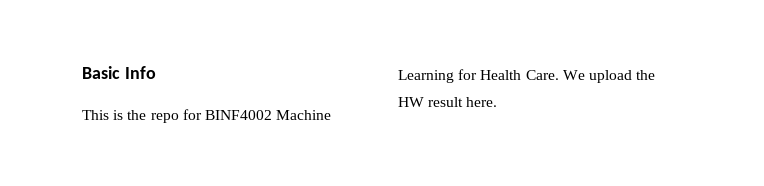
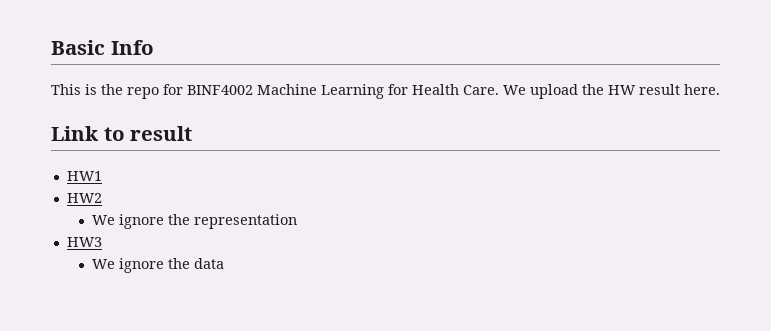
+ Link to result
+ HW1
+ HW2
+ We ignore the representation
+ HW3
+ We ignore the data

